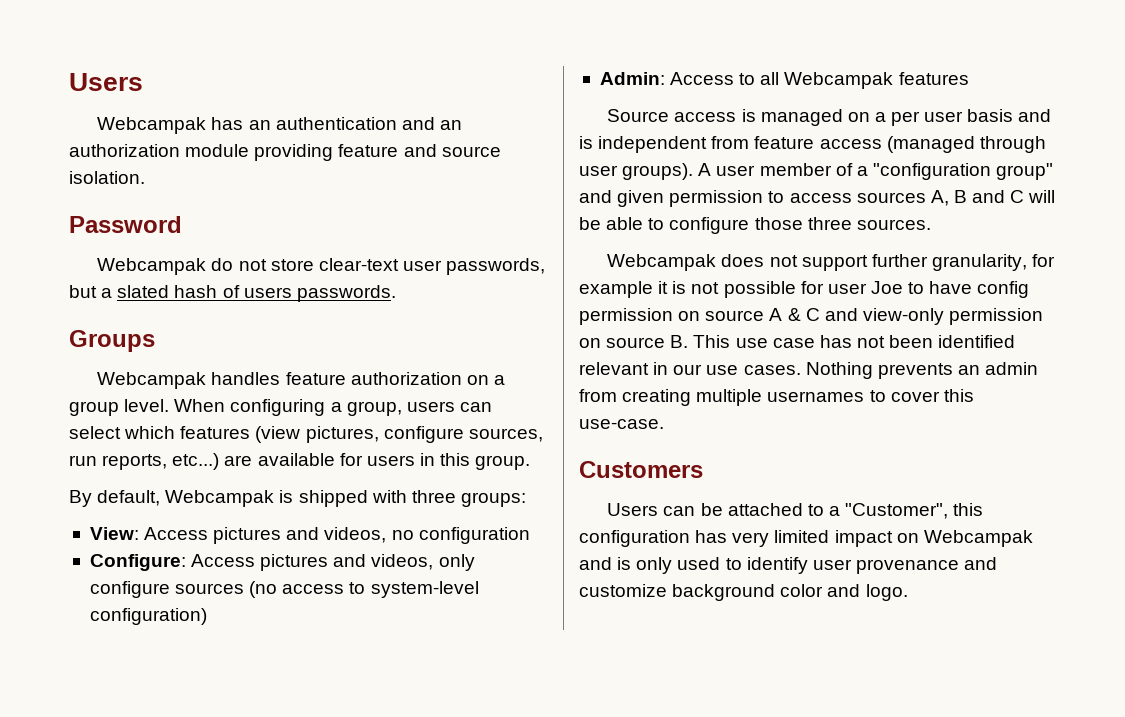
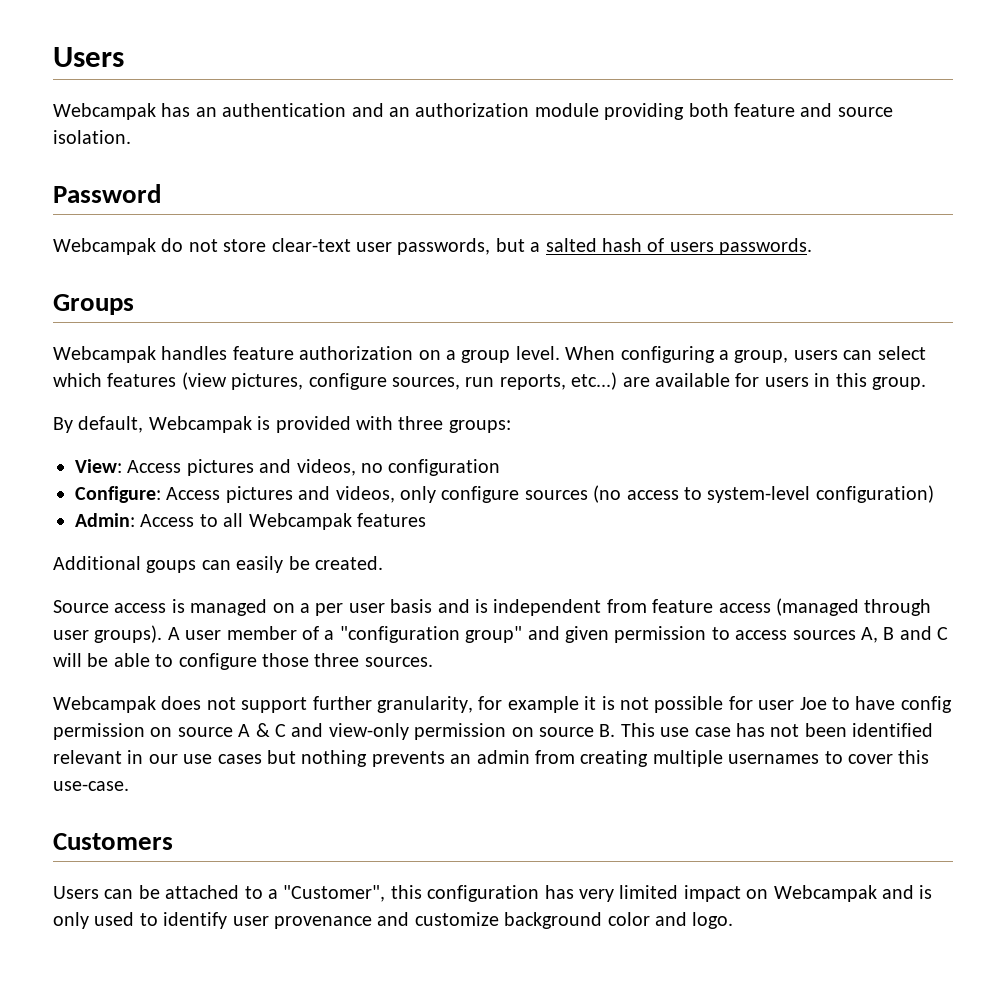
- Webcampak has an authentication and an authorization module providing feature and source isolation.
+ Webcampak has an authentication and an authorization module providing both feature and source isolation.
- Webcampak do not store clear-text user passwords, but a slated hash of users passwords.
+ Webcampak do not store clear-text user passwords, but a salted hash of users passwords.
- By default, Webcampak is shipped with three groups:
+ By default, Webcampak is provided with three groups:
+ Additional goups can easily be created.
- Webcampak does not support further granularity, for example it is not possible for user Joe to have config permission on source A & C and view-only permission on source B. This use case has not been identified relevant in our use cases. Nothing prevents an admin from creating multiple usernames to cover this use-case.
+ Webcampak does not support further granularity, for example it is not possible for user Joe to have config permission on source A & C and view-only permission on source B. This use case has not been identified relevant in our use cases but nothing prevents an admin from creating multiple usernames to cover this use-case.

